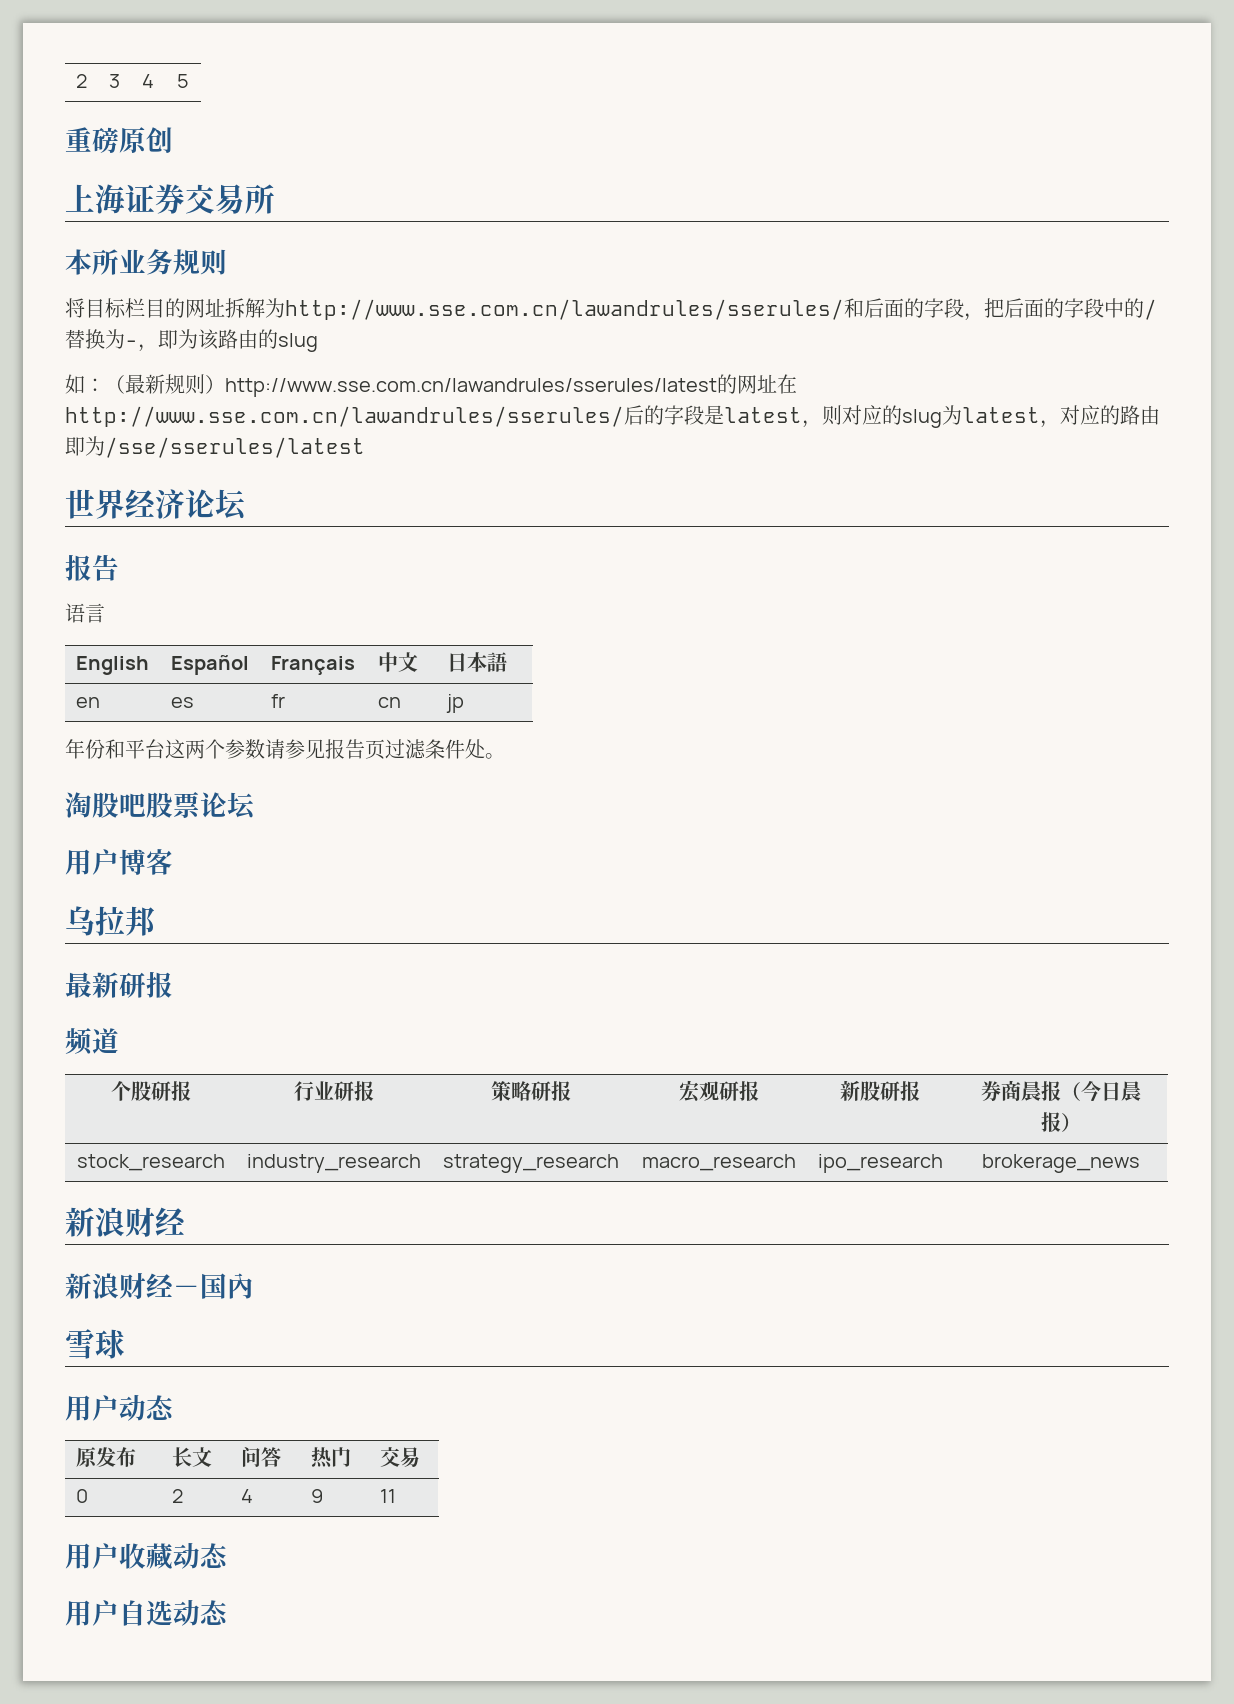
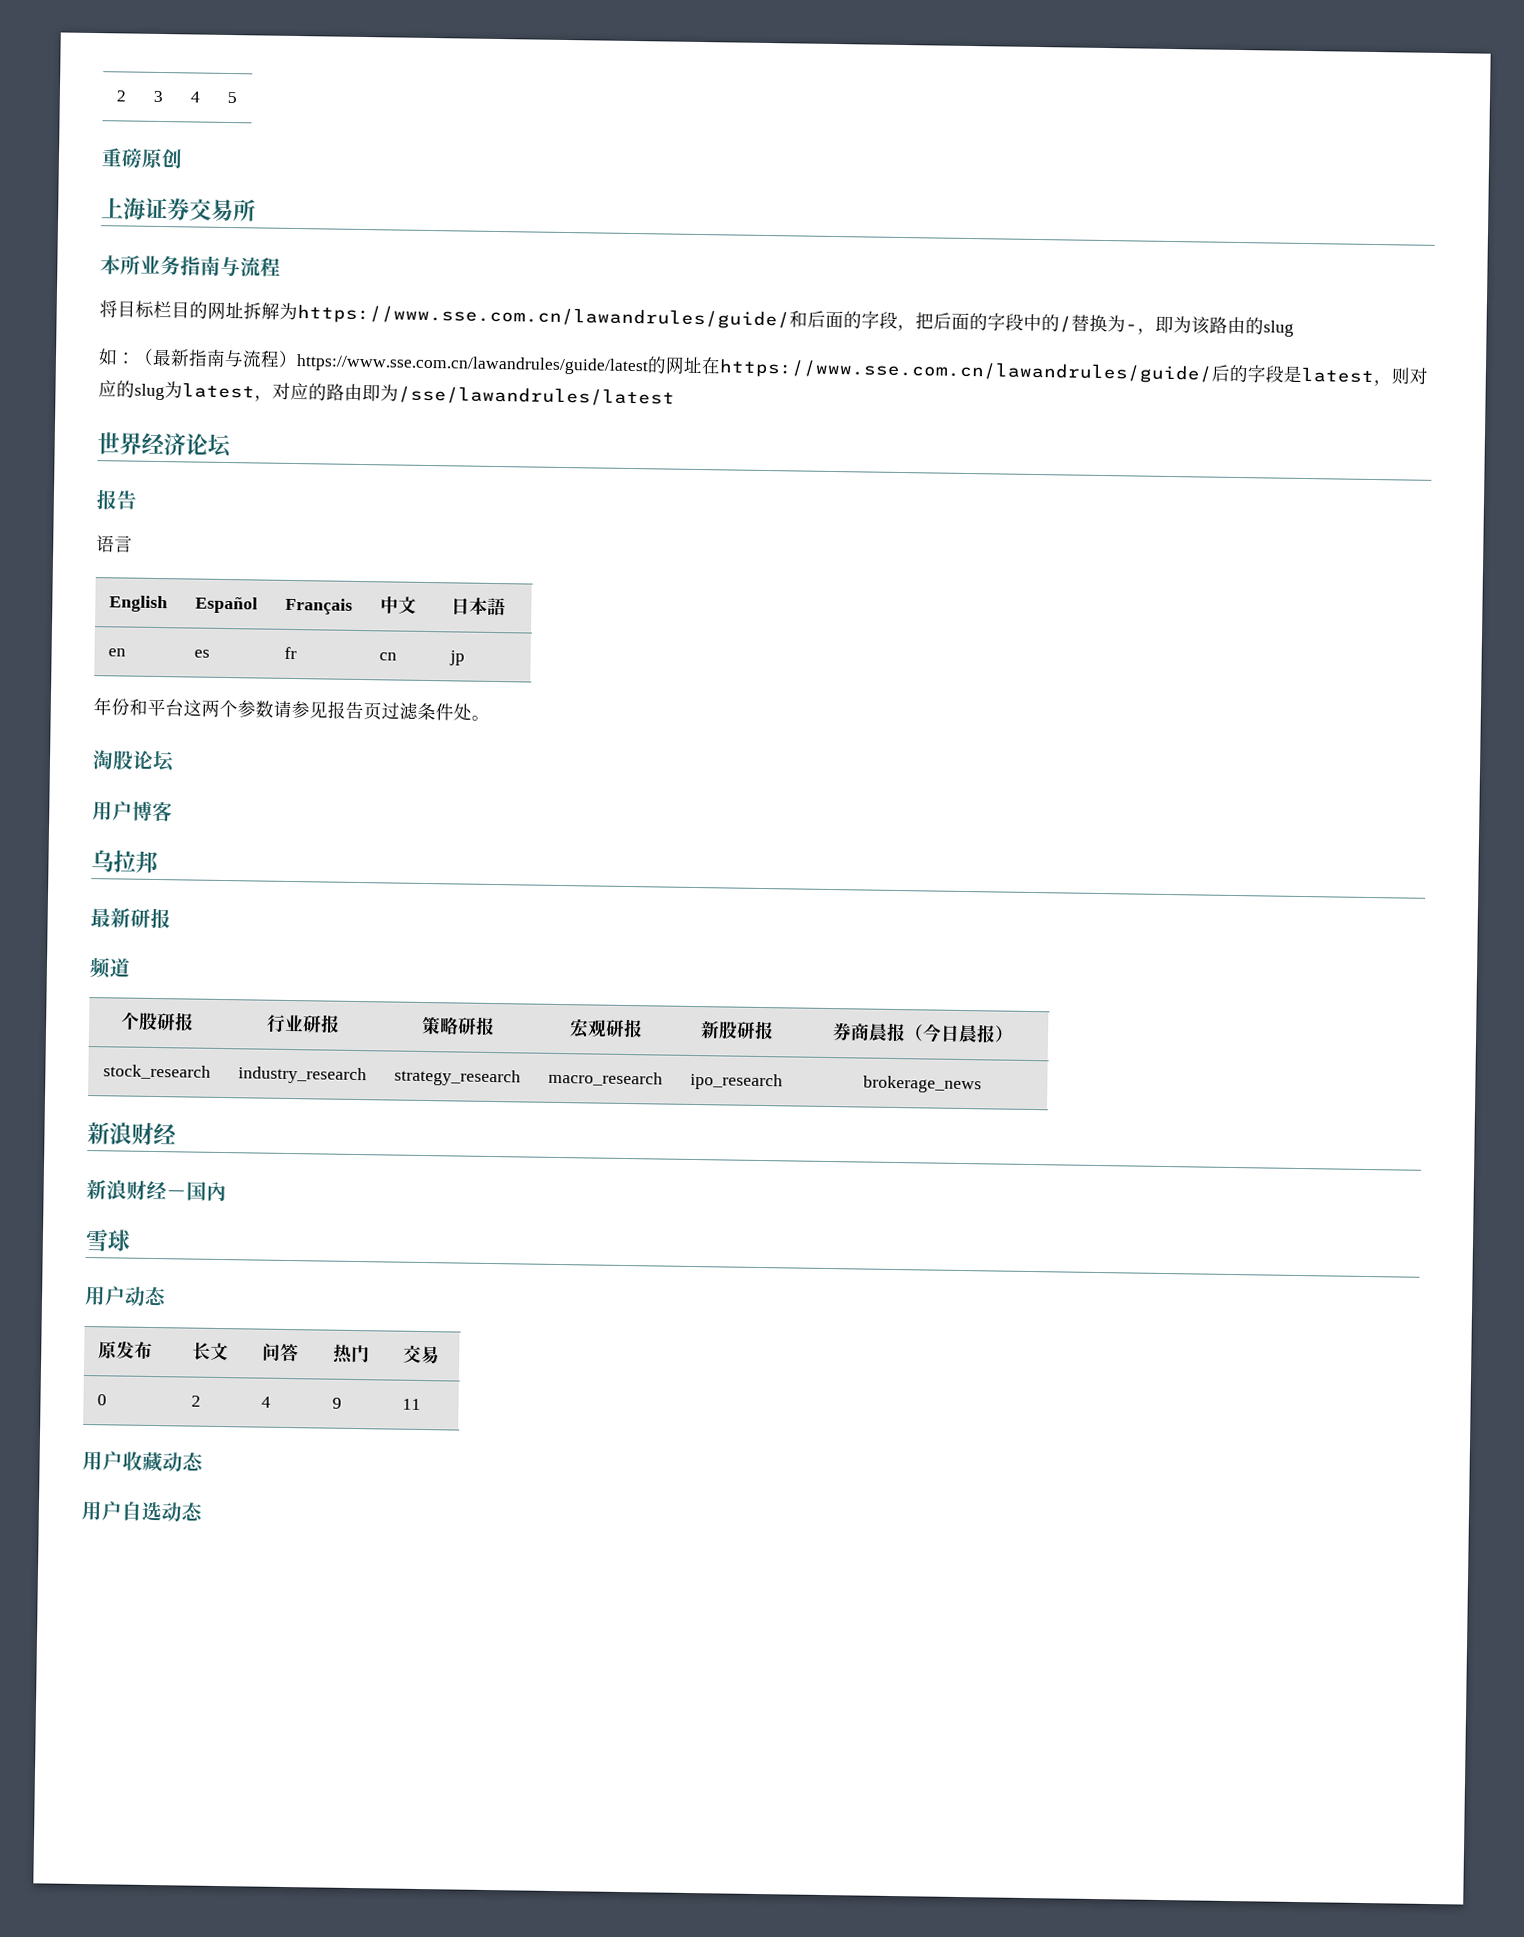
- 本所业务规则
+ 本所业务指南与流程
- 将目标栏目的网址拆解为http://www.sse.com.cn/lawandrules/sserules/和后面的字段，把后面的字段中的/替换为-，即为该路由的slug
+ 将目标栏目的网址拆解为https://www.sse.com.cn/lawandrules/guide/和后面的字段，把后面的字段中的/替换为-，即为该路由的slug
- 如：（最新规则）http://www.sse.com.cn/lawandrules/sserules/latest的网址在http://www.sse.com.cn/lawandrules/sserules/后的字段是latest，则对应的slug为latest，对应的路由即为/sse/sserules/latest
+ 如：（最新指南与流程）https://www.sse.com.cn/lawandrules/guide/latest的网址在https://www.sse.com.cn/lawandrules/guide/后的字段是latest，则对应的slug为latest，对应的路由即为/sse/lawandrules/latest
- 淘股吧股票论坛
+ 淘股论坛

